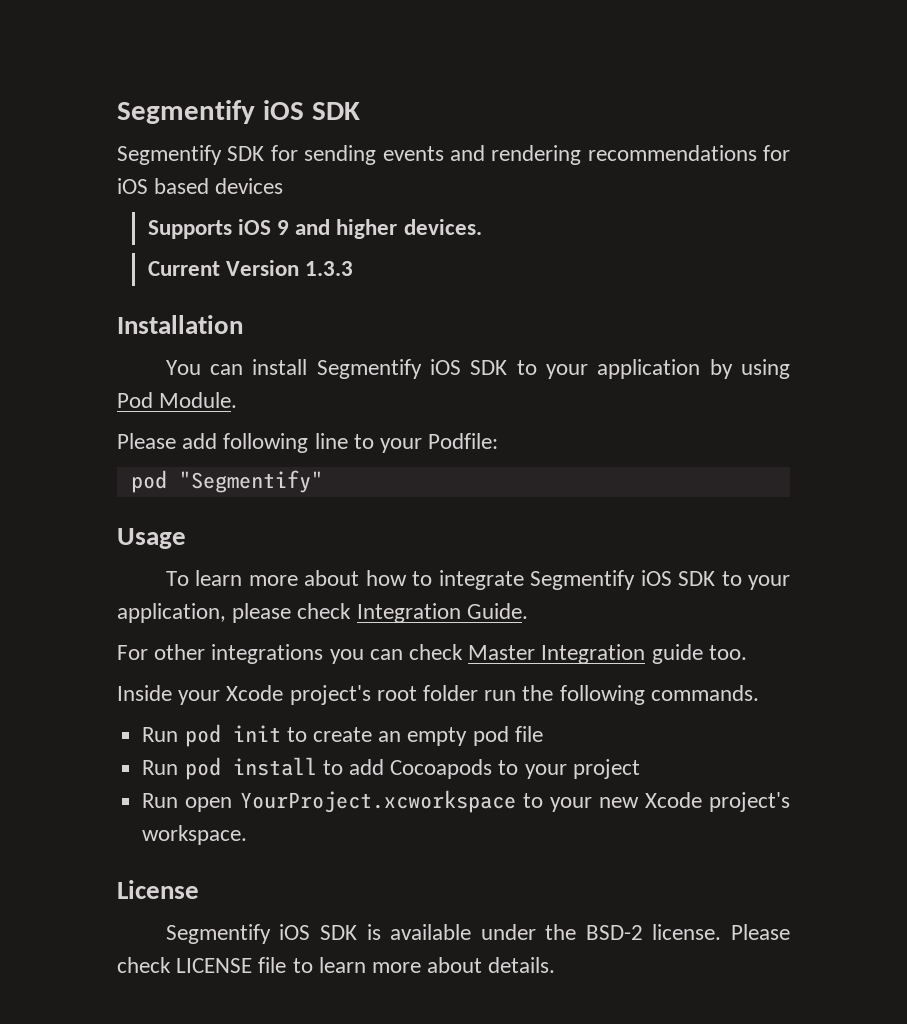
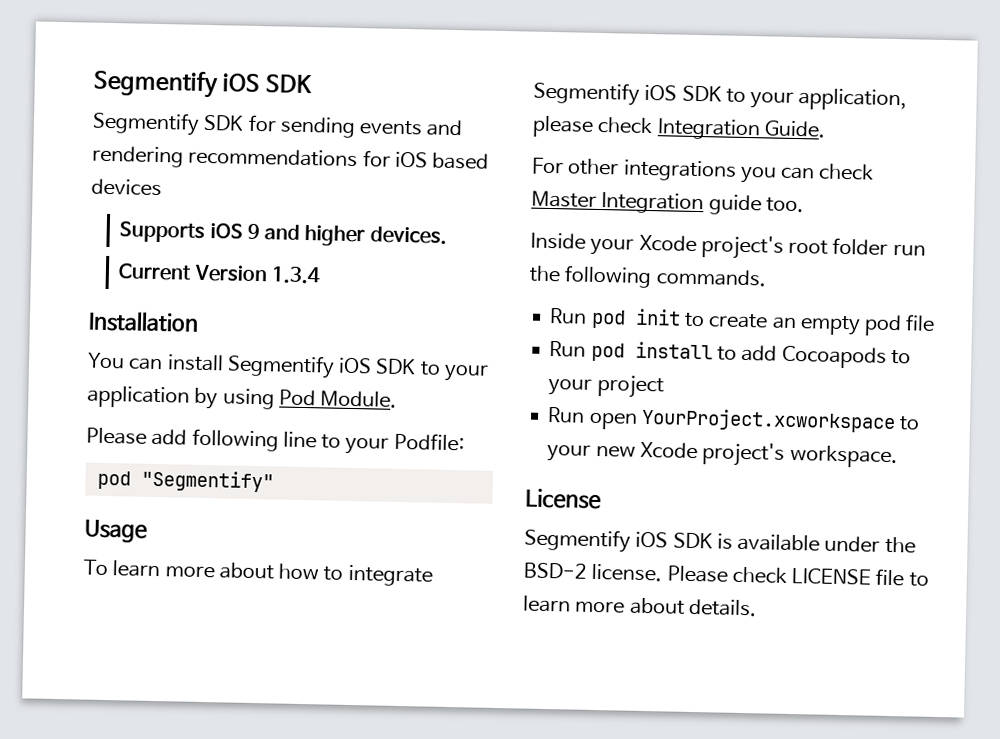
- Current Version 1.3.3
+ Current Version 1.3.4

